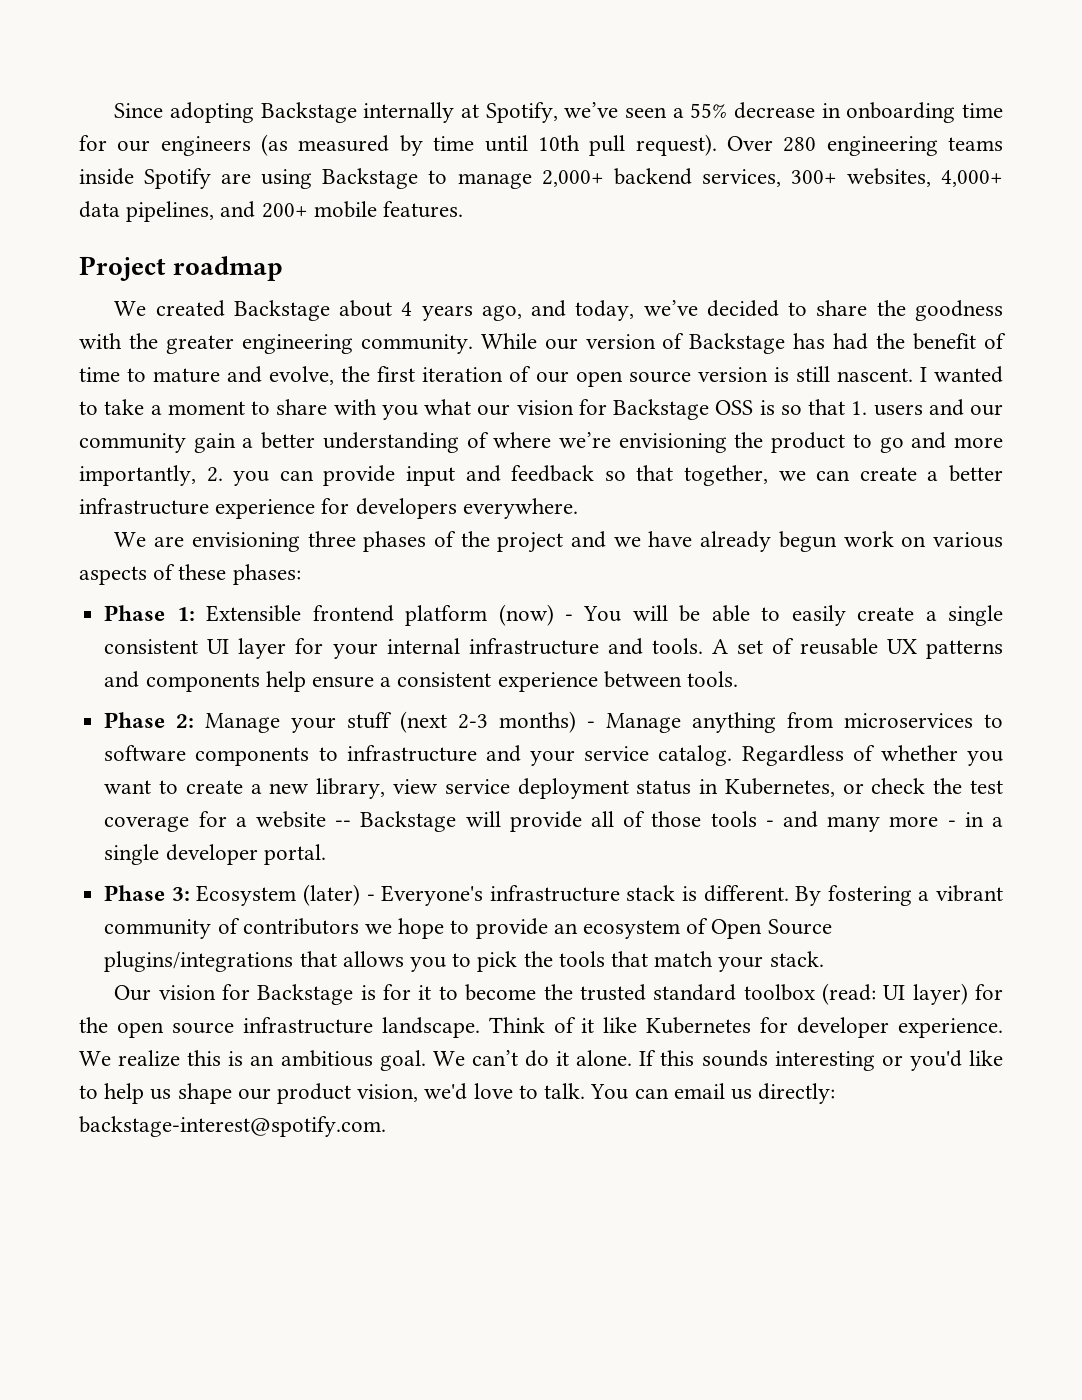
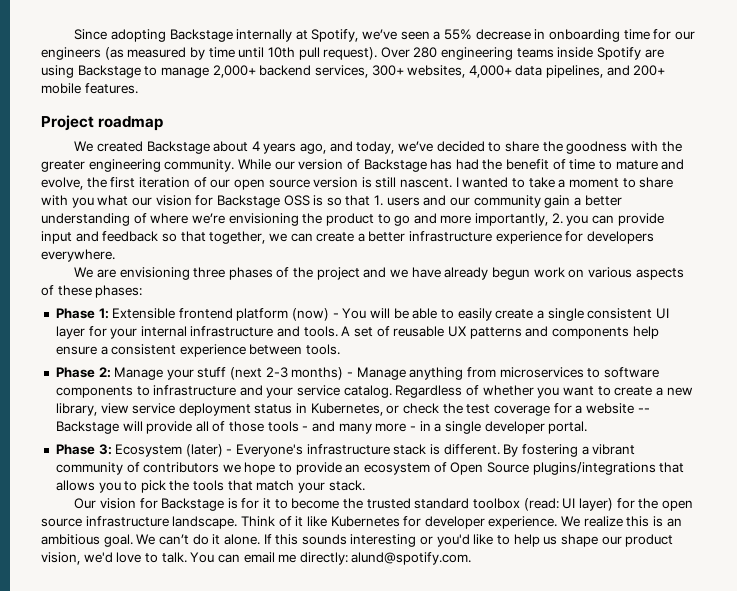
- You can email us directly: backstage-interest@spotify.com.
+ You can email me directly: alund@spotify.com.

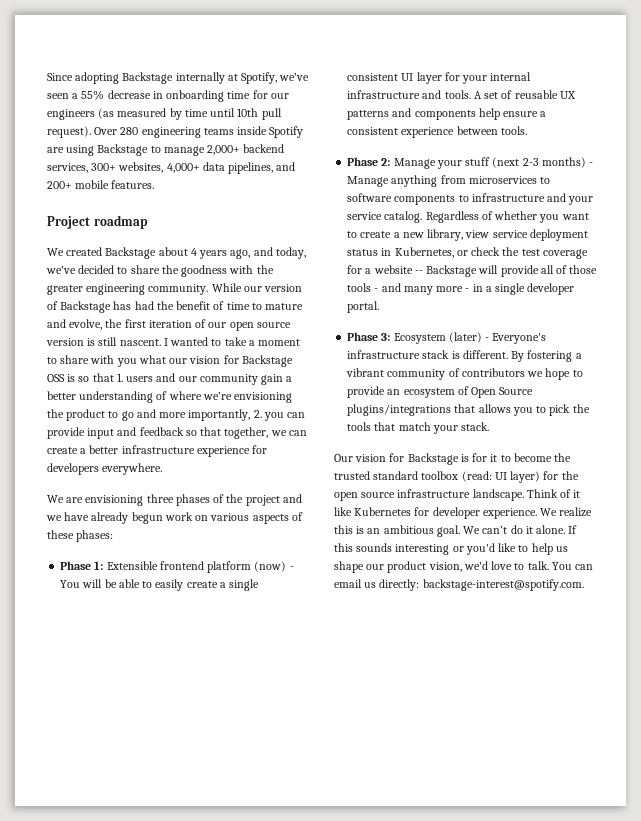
- You can email me directly: alund@spotify.com.
+ You can email us directly: backstage-interest@spotify.com.

